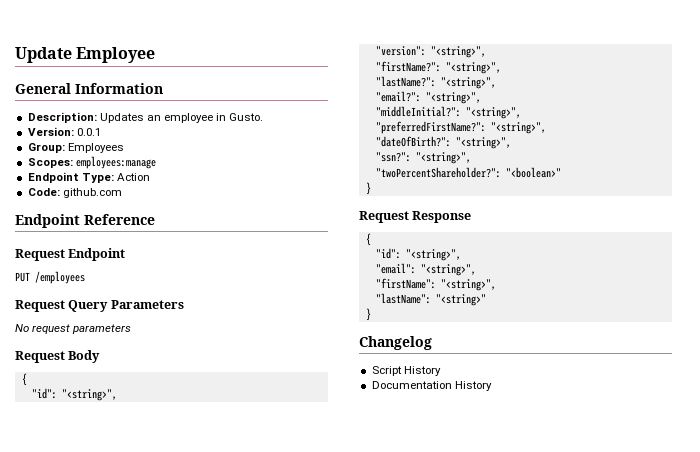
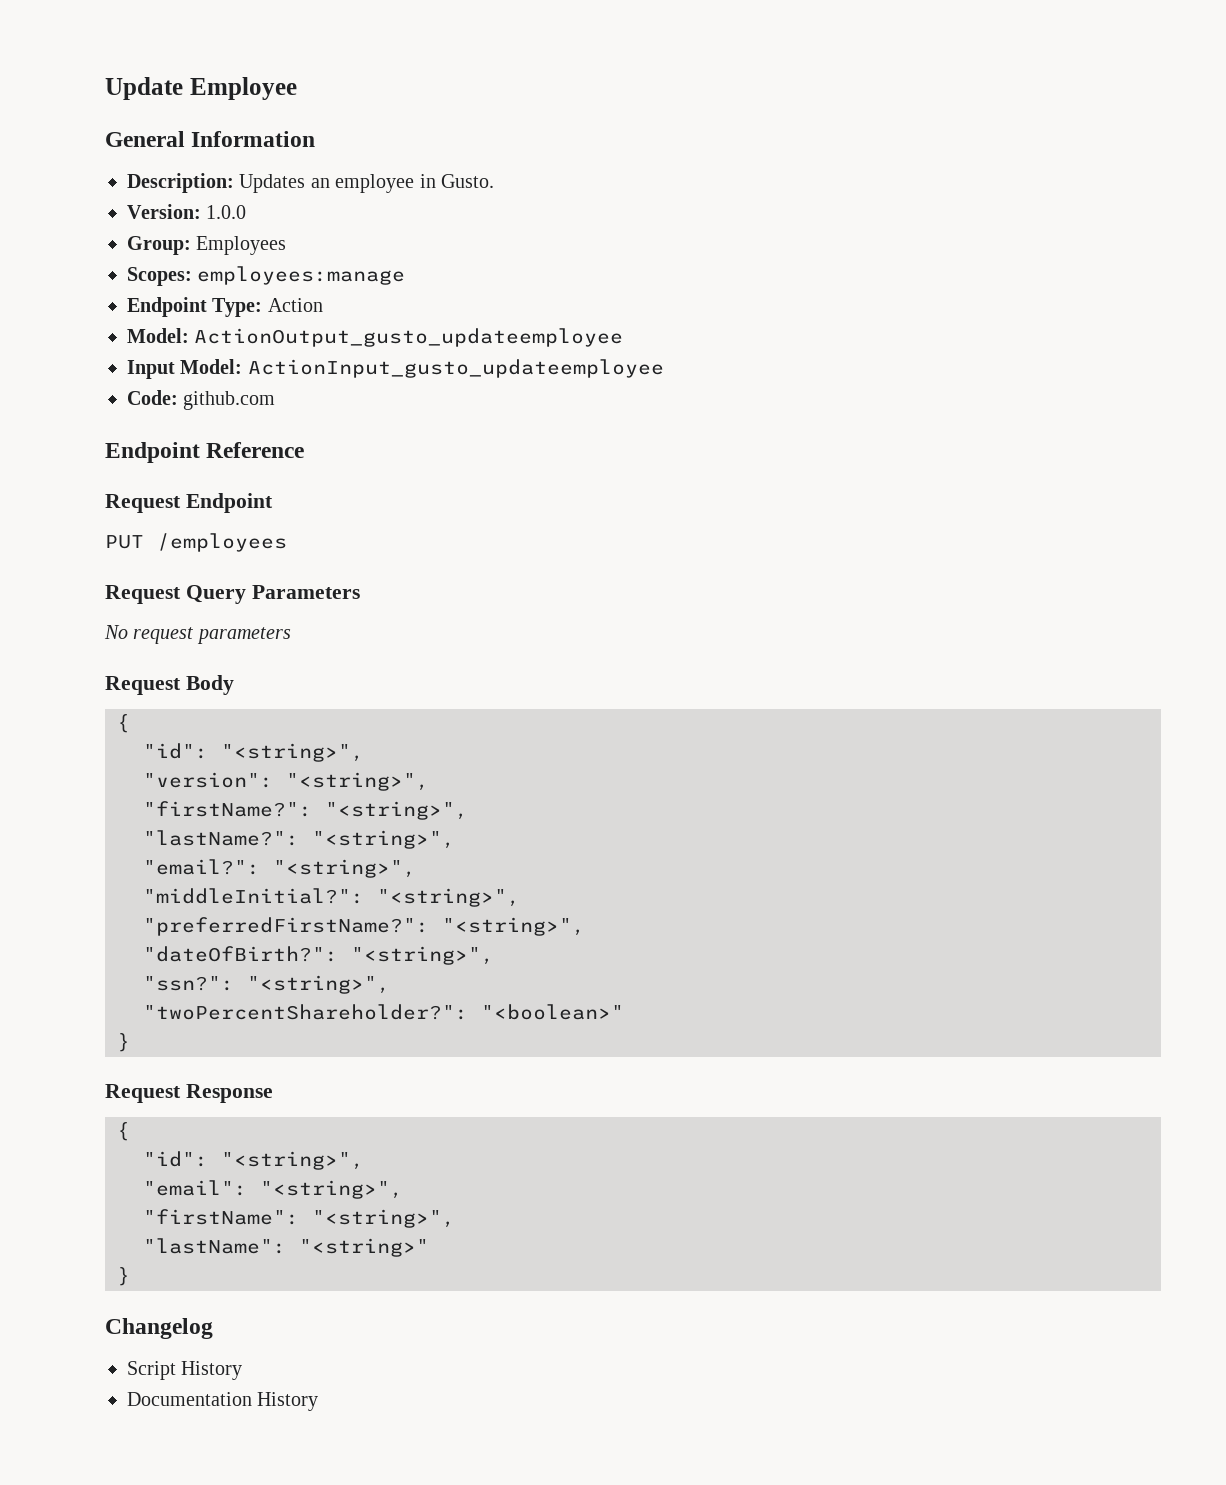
- Version: 0.0.1
+ Version: 1.0.0
+ Model: ActionOutput_gusto_updateemployee
+ Input Model: ActionInput_gusto_updateemployee

